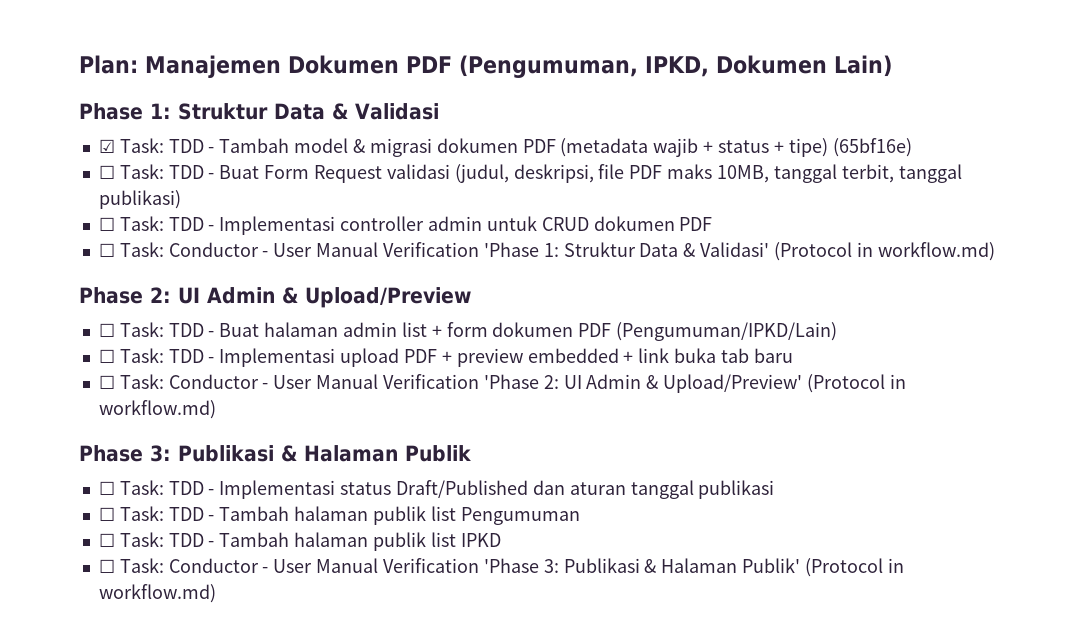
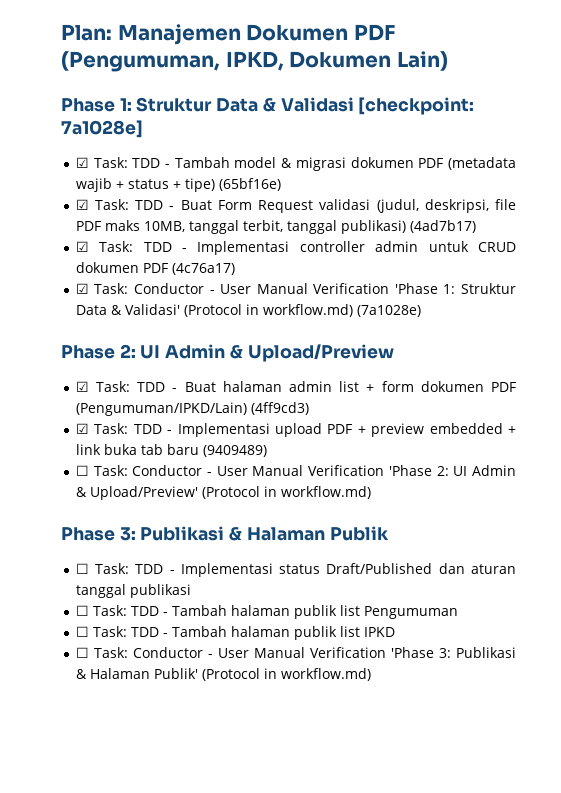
- Phase 1: Struktur Data & Validasi
+ Phase 1: Struktur Data & Validasi [checkpoint: 7a1028e]
- ☐ Task: TDD - Buat Form Request validasi (judul, deskripsi, file PDF maks 10MB, tanggal terbit, tanggal publikasi)
- ☐ Task: TDD - Implementasi controller admin untuk CRUD dokumen PDF
- ☐ Task: Conductor - User Manual Verification 'Phase 1: Struktur Data & Validasi' (Protocol in workflow.md)
+ ☑ Task: TDD - Buat Form Request validasi (judul, deskripsi, file PDF maks 10MB, tanggal terbit, tanggal publikasi) (4ad7b17)
+ ☑ Task: TDD - Implementasi controller admin untuk CRUD dokumen PDF (4c76a17)
+ ☑ Task: Conductor - User Manual Verification 'Phase 1: Struktur Data & Validasi' (Protocol in workflow.md) (7a1028e)
- ☐ Task: TDD - Buat halaman admin list + form dokumen PDF (Pengumuman/IPKD/Lain)
- ☐ Task: TDD - Implementasi upload PDF + preview embedded + link buka tab baru
+ ☑ Task: TDD - Buat halaman admin list + form dokumen PDF (Pengumuman/IPKD/Lain) (4ff9cd3)
+ ☑ Task: TDD - Implementasi upload PDF + preview embedded + link buka tab baru (9409489)

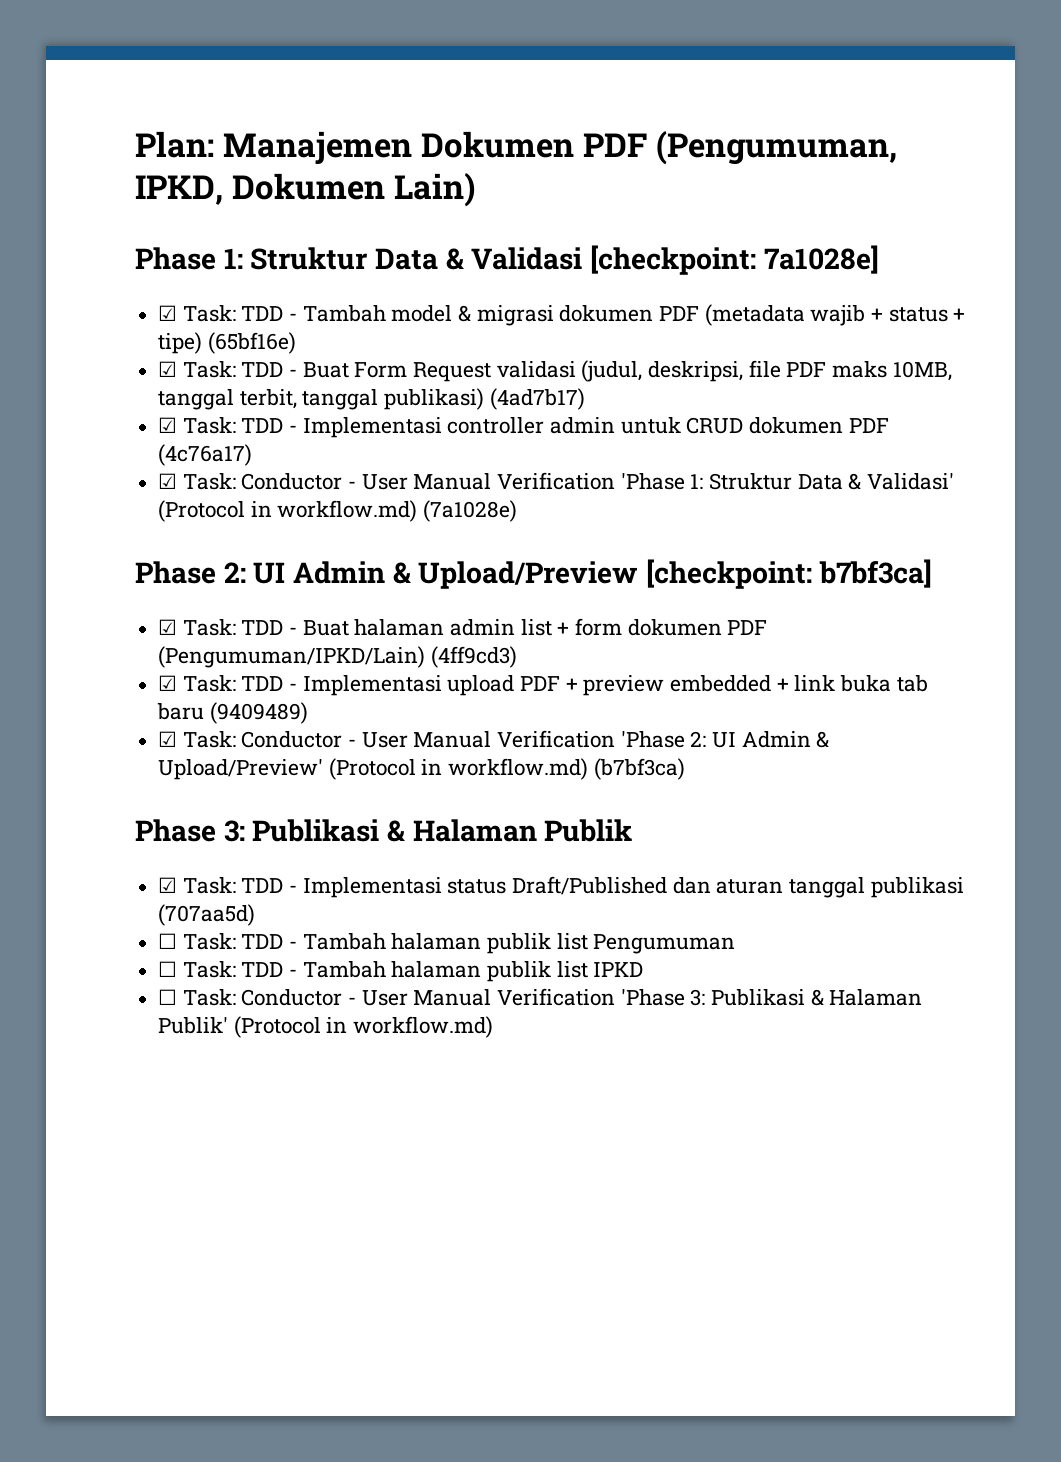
- Phase 2: UI Admin & Upload/Preview
+ Phase 2: UI Admin & Upload/Preview [checkpoint: b7bf3ca]
- ☐ Task: Conductor - User Manual Verification 'Phase 2: UI Admin & Upload/Preview' (Protocol in workflow.md)
+ ☑ Task: Conductor - User Manual Verification 'Phase 2: UI Admin & Upload/Preview' (Protocol in workflow.md) (b7bf3ca)
- ☐ Task: TDD - Implementasi status Draft/Published dan aturan tanggal publikasi
+ ☑ Task: TDD - Implementasi status Draft/Published dan aturan tanggal publikasi (707aa5d)

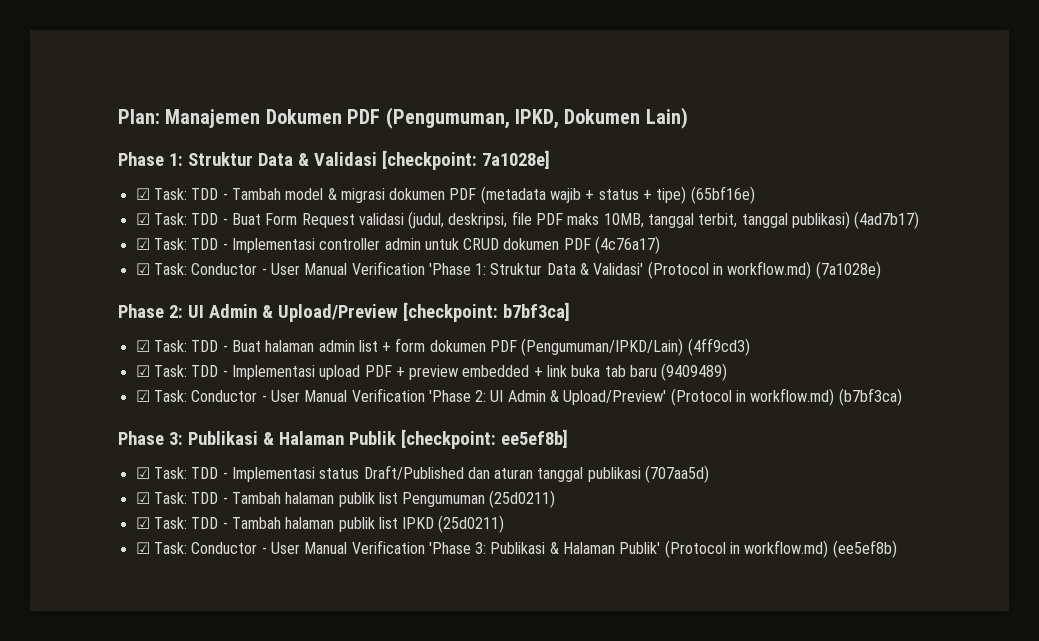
- Phase 3: Publikasi & Halaman Publik
+ Phase 3: Publikasi & Halaman Publik [checkpoint: ee5ef8b]
- ☐ Task: TDD - Tambah halaman publik list Pengumuman
- ☐ Task: TDD - Tambah halaman publik list IPKD
- ☐ Task: Conductor - User Manual Verification 'Phase 3: Publikasi & Halaman Publik' (Protocol in workflow.md)
+ ☑ Task: TDD - Tambah halaman publik list Pengumuman (25d0211)
+ ☑ Task: TDD - Tambah halaman publik list IPKD (25d0211)
+ ☑ Task: Conductor - User Manual Verification 'Phase 3: Publikasi & Halaman Publik' (Protocol in workflow.md) (ee5ef8b)

